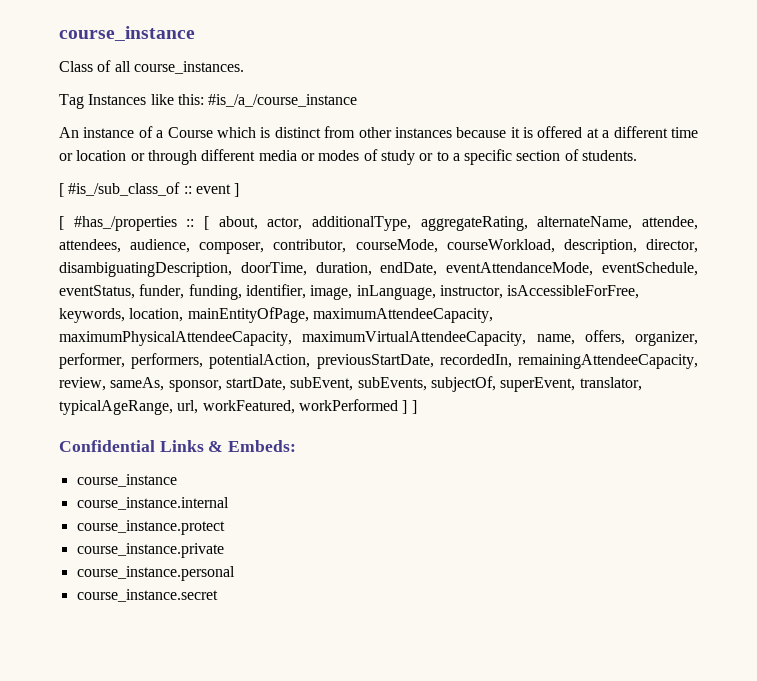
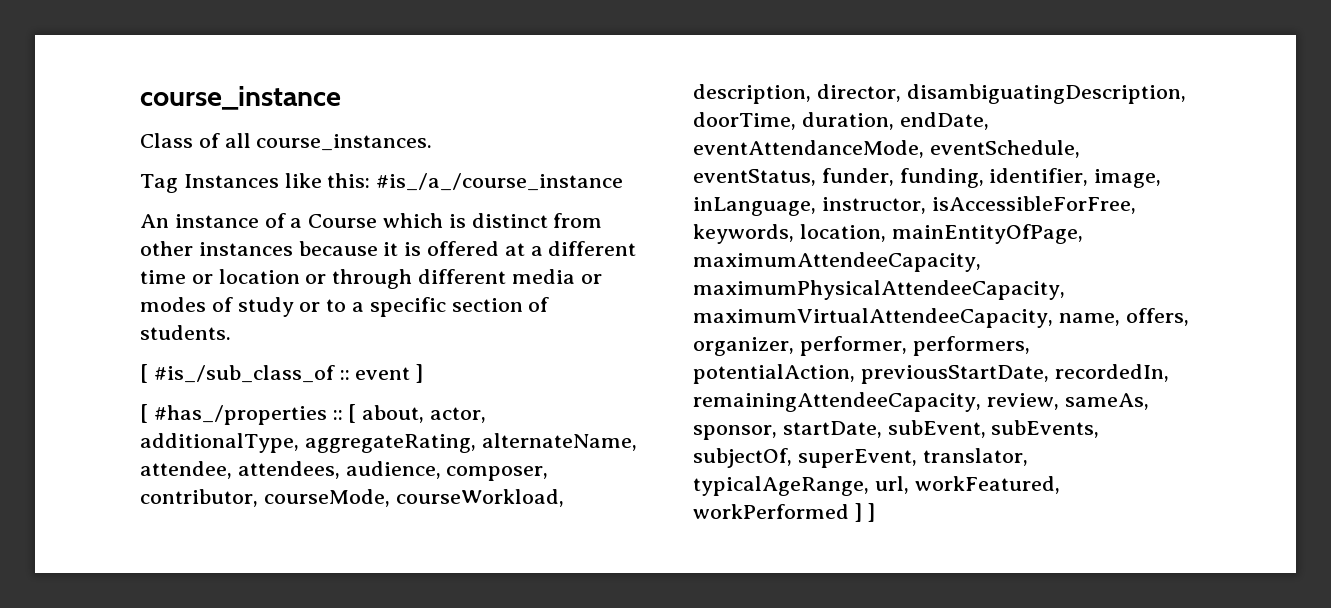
- Confidential Links & Embeds:
- course_instance
- course_instance.internal
- course_instance.protect
- course_instance.private
- course_instance.personal
- course_instance.secret

